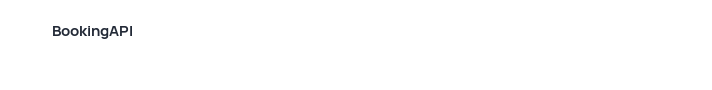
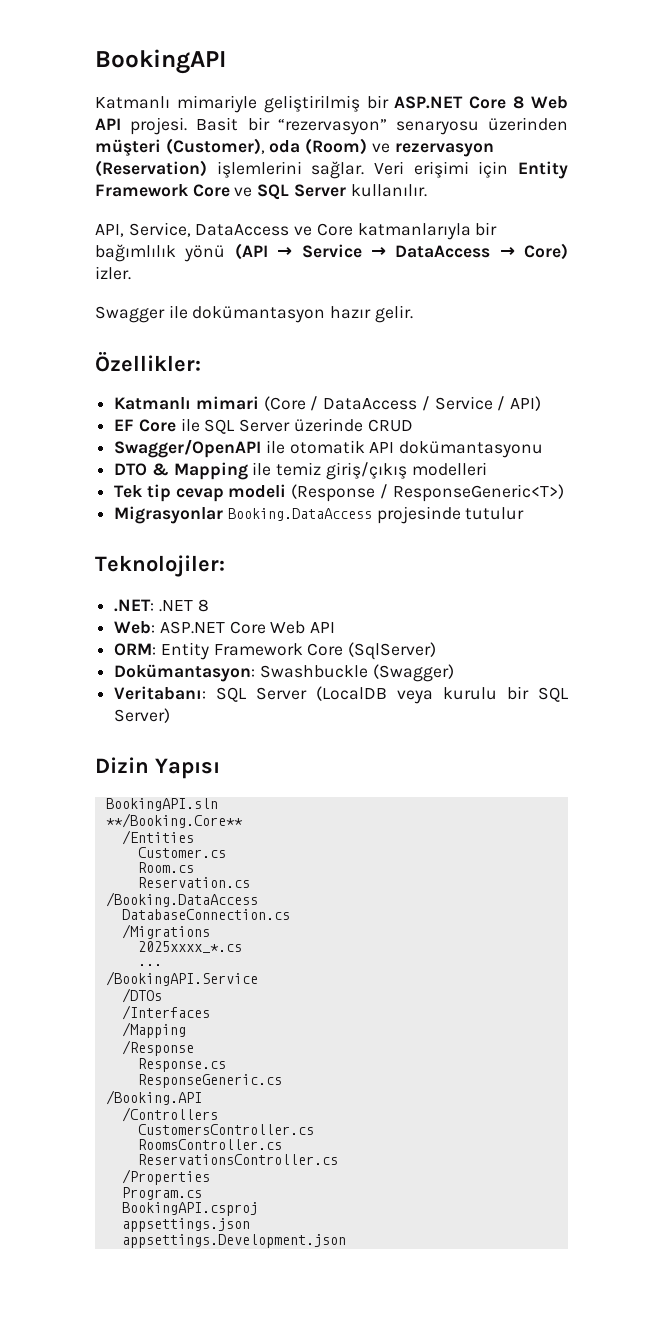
+ Katmanlı mimariyle geliştirilmiş bir ASP.NET Core 8 Web API projesi. Basit bir “rezervasyon” senaryosu üzerinden müşteri (Customer), oda (Room) ve rezervasyon (Reservation) işlemlerini sağlar. Veri erişimi için Entity Framework Core ve SQL Server kullanılır.
+ API, Service, DataAccess ve Core katmanlarıyla bir bağımlılık yönü (API → Service → DataAccess → Core) izler.
+ Swagger ile dokümantasyon hazır gelir.
+ Özellikler:
+ Katmanlı mimari (Core / DataAccess / Service / API)
+ EF Core ile SQL Server üzerinde CRUD
+ Swagger/OpenAPI ile otomatik API dokümantasyonu
+ DTO & Mapping ile temiz giriş/çıkış modelleri
+ Tek tip cevap modeli (Response / ResponseGeneric<T>)
+ Migrasyonlar Booking.DataAccess projesinde tutulur
+ Teknolojiler:
+ .NET: .NET 8
+ Web: ASP.NET Core Web API
+ ORM: Entity Framework Core (SqlServer)
+ Dokümantasyon: Swashbuckle (Swagger)
+ Veritabanı: SQL Server (LocalDB veya kurulu bir SQL Server)
+ Dizin Yapısı
+ BookingAPI.sln
+ **/Booking.Core**
+ /Entities
+ Customer.cs
+ Room.cs
+ Reservation.cs
+ /Booking.DataAccess
+ DatabaseConnection.cs
+ /Migrations
+ 2025xxxx_*.cs
+ ...
+ /BookingAPI.Service
+ /DTOs
+ /Interfaces
+ /Mapping
+ /Response
+ Response.cs
+ ResponseGeneric.cs
+ /Booking.API
+ /Controllers
+ CustomersController.cs
+ RoomsController.cs
+ ReservationsController.cs
+ /Properties
+ Program.cs
+ BookingAPI.csproj
+ appsettings.json
+ appsettings.Development.json

